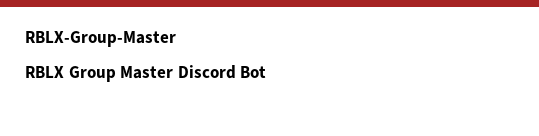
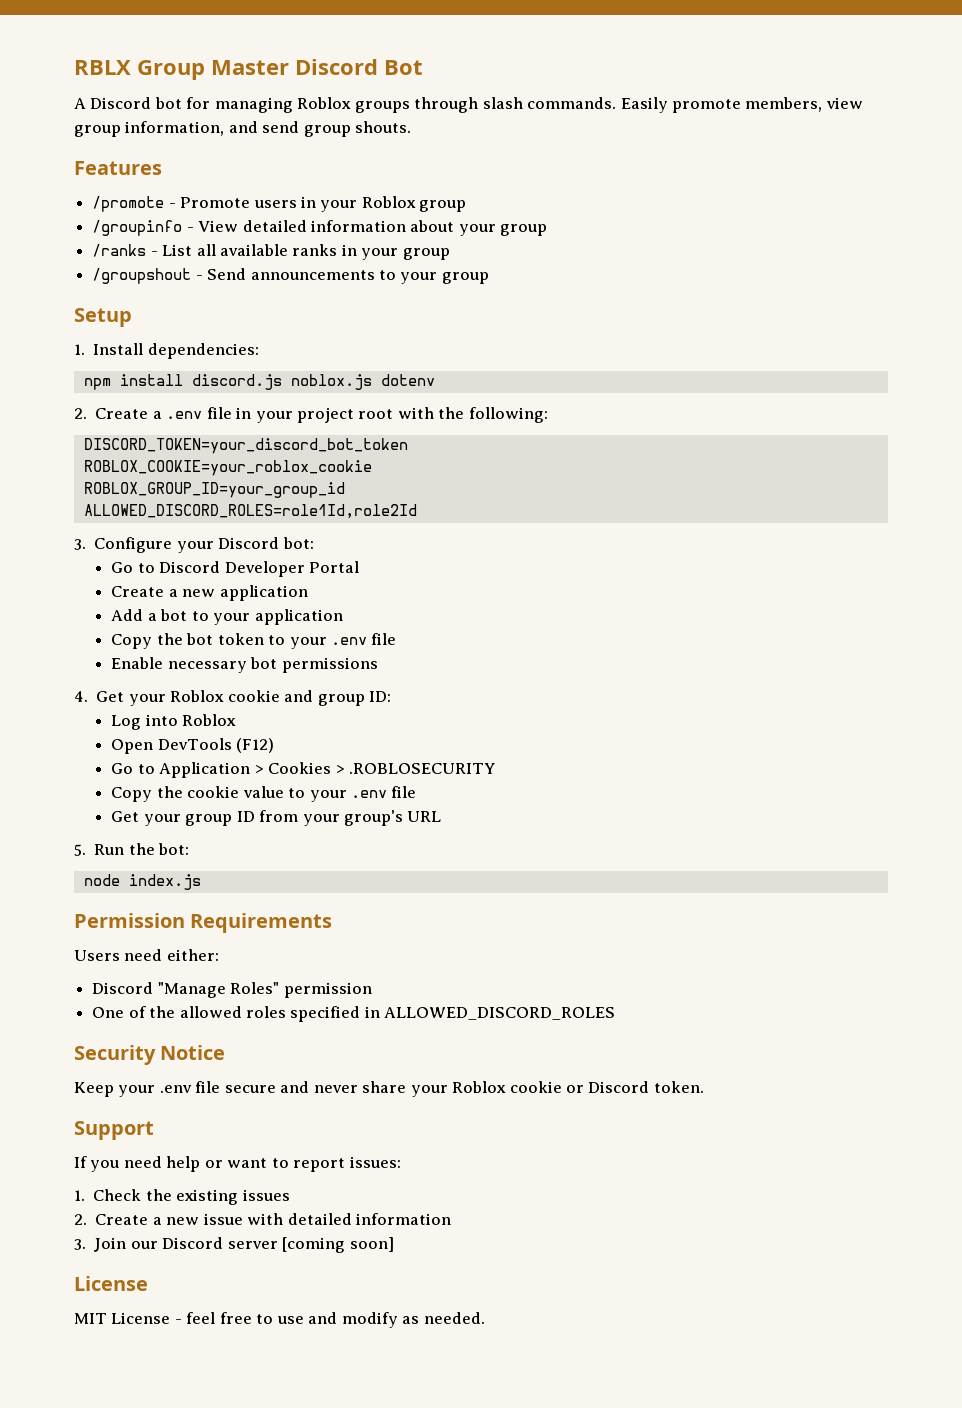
- RBLX-Group-Master
+ A Discord bot for managing Roblox groups through slash commands. Easily promote members, view group information, and send group shouts.
+ Features
+ /promote - Promote users in your Roblox group
+ /groupinfo - View detailed information about your group
+ /ranks - List all available ranks in your group
+ /groupshout - Send announcements to your group
+ Setup
+ 1. Install dependencies:
+ npm install discord.js noblox.js dotenv
+ 2. Create a .env file in your project root with the following:
+ DISCORD_TOKEN=your_discord_bot_token
+ ROBLOX_COOKIE=your_roblox_cookie
+ ROBLOX_GROUP_ID=your_group_id
+ ALLOWED_DISCORD_ROLES=role1Id,role2Id
+ 3. Configure your Discord bot:
+ Go to Discord Developer Portal
+ Create a new application
+ Add a bot to your application
+ Copy the bot token to your .env file
+ Enable necessary bot permissions
+ 4. Get your Roblox cookie and group ID:
+ Log into Roblox
+ Open DevTools (F12)
+ Go to Application > Cookies > .ROBLOSECURITY
+ Copy the cookie value to your .env file
+ Get your group ID from your group's URL
+ 5. Run the bot:
+ node index.js
+ Permission Requirements
+ Users need either:
+ Discord "Manage Roles" permission
+ One of the allowed roles specified in ALLOWED_DISCORD_ROLES
+ Security Notice
+ Keep your .env file secure and never share your Roblox cookie or Discord token.
+ Support
+ If you need help or want to report issues:
+ 1. Check the existing issues
+ 2. Create a new issue with detailed information
+ 3. Join our Discord server [coming soon]
+ License
+ MIT License - feel free to use and modify as needed.

